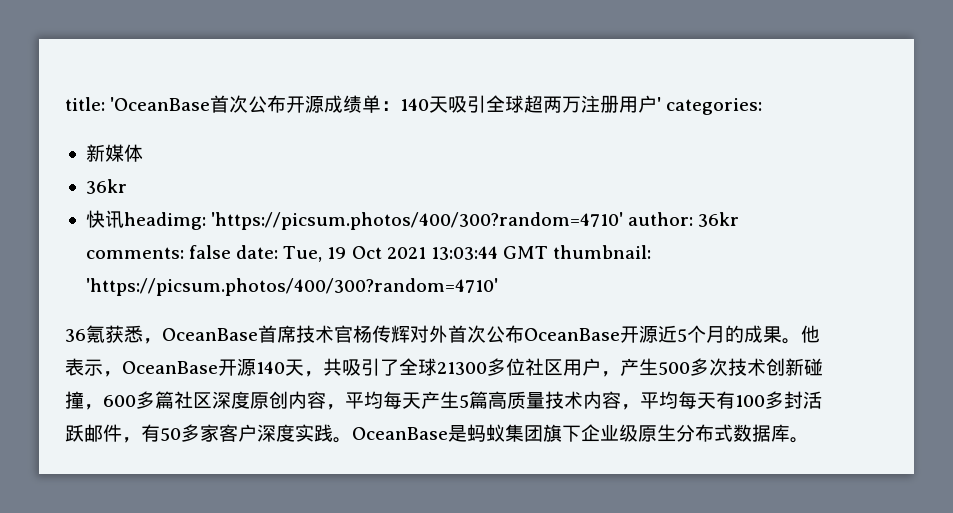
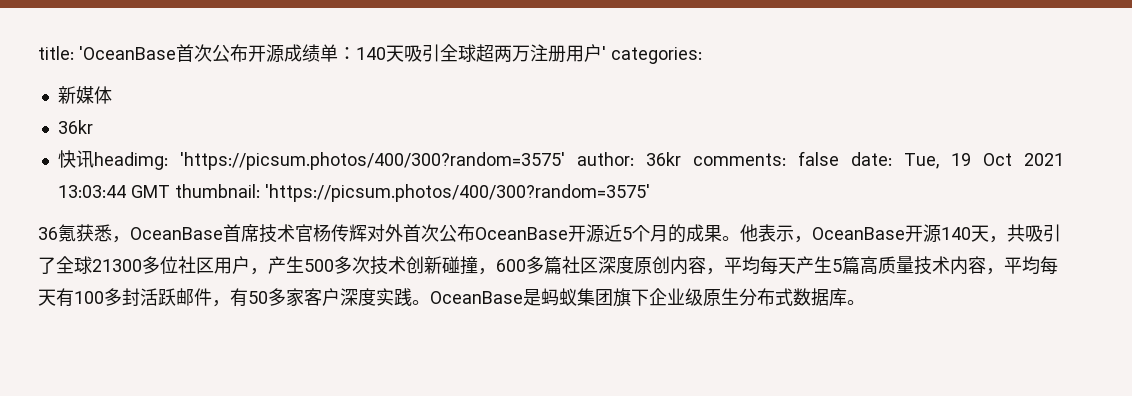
- 快讯headimg: 'https://picsum.photos/400/300?random=4710' author: 36kr comments: false date: Tue, 19 Oct 2021 13:03:44 GMT thumbnail: 'https://picsum.photos/400/300?random=4710'
+ 快讯headimg: 'https://picsum.photos/400/300?random=3575' author: 36kr comments: false date: Tue, 19 Oct 2021 13:03:44 GMT thumbnail: 'https://picsum.photos/400/300?random=3575'

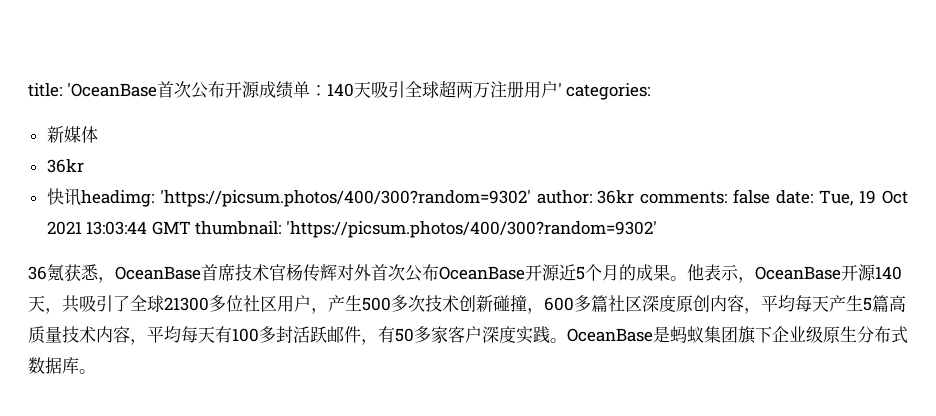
- 快讯headimg: 'https://picsum.photos/400/300?random=3575' author: 36kr comments: false date: Tue, 19 Oct 2021 13:03:44 GMT thumbnail: 'https://picsum.photos/400/300?random=3575'
+ 快讯headimg: 'https://picsum.photos/400/300?random=9302' author: 36kr comments: false date: Tue, 19 Oct 2021 13:03:44 GMT thumbnail: 'https://picsum.photos/400/300?random=9302'

